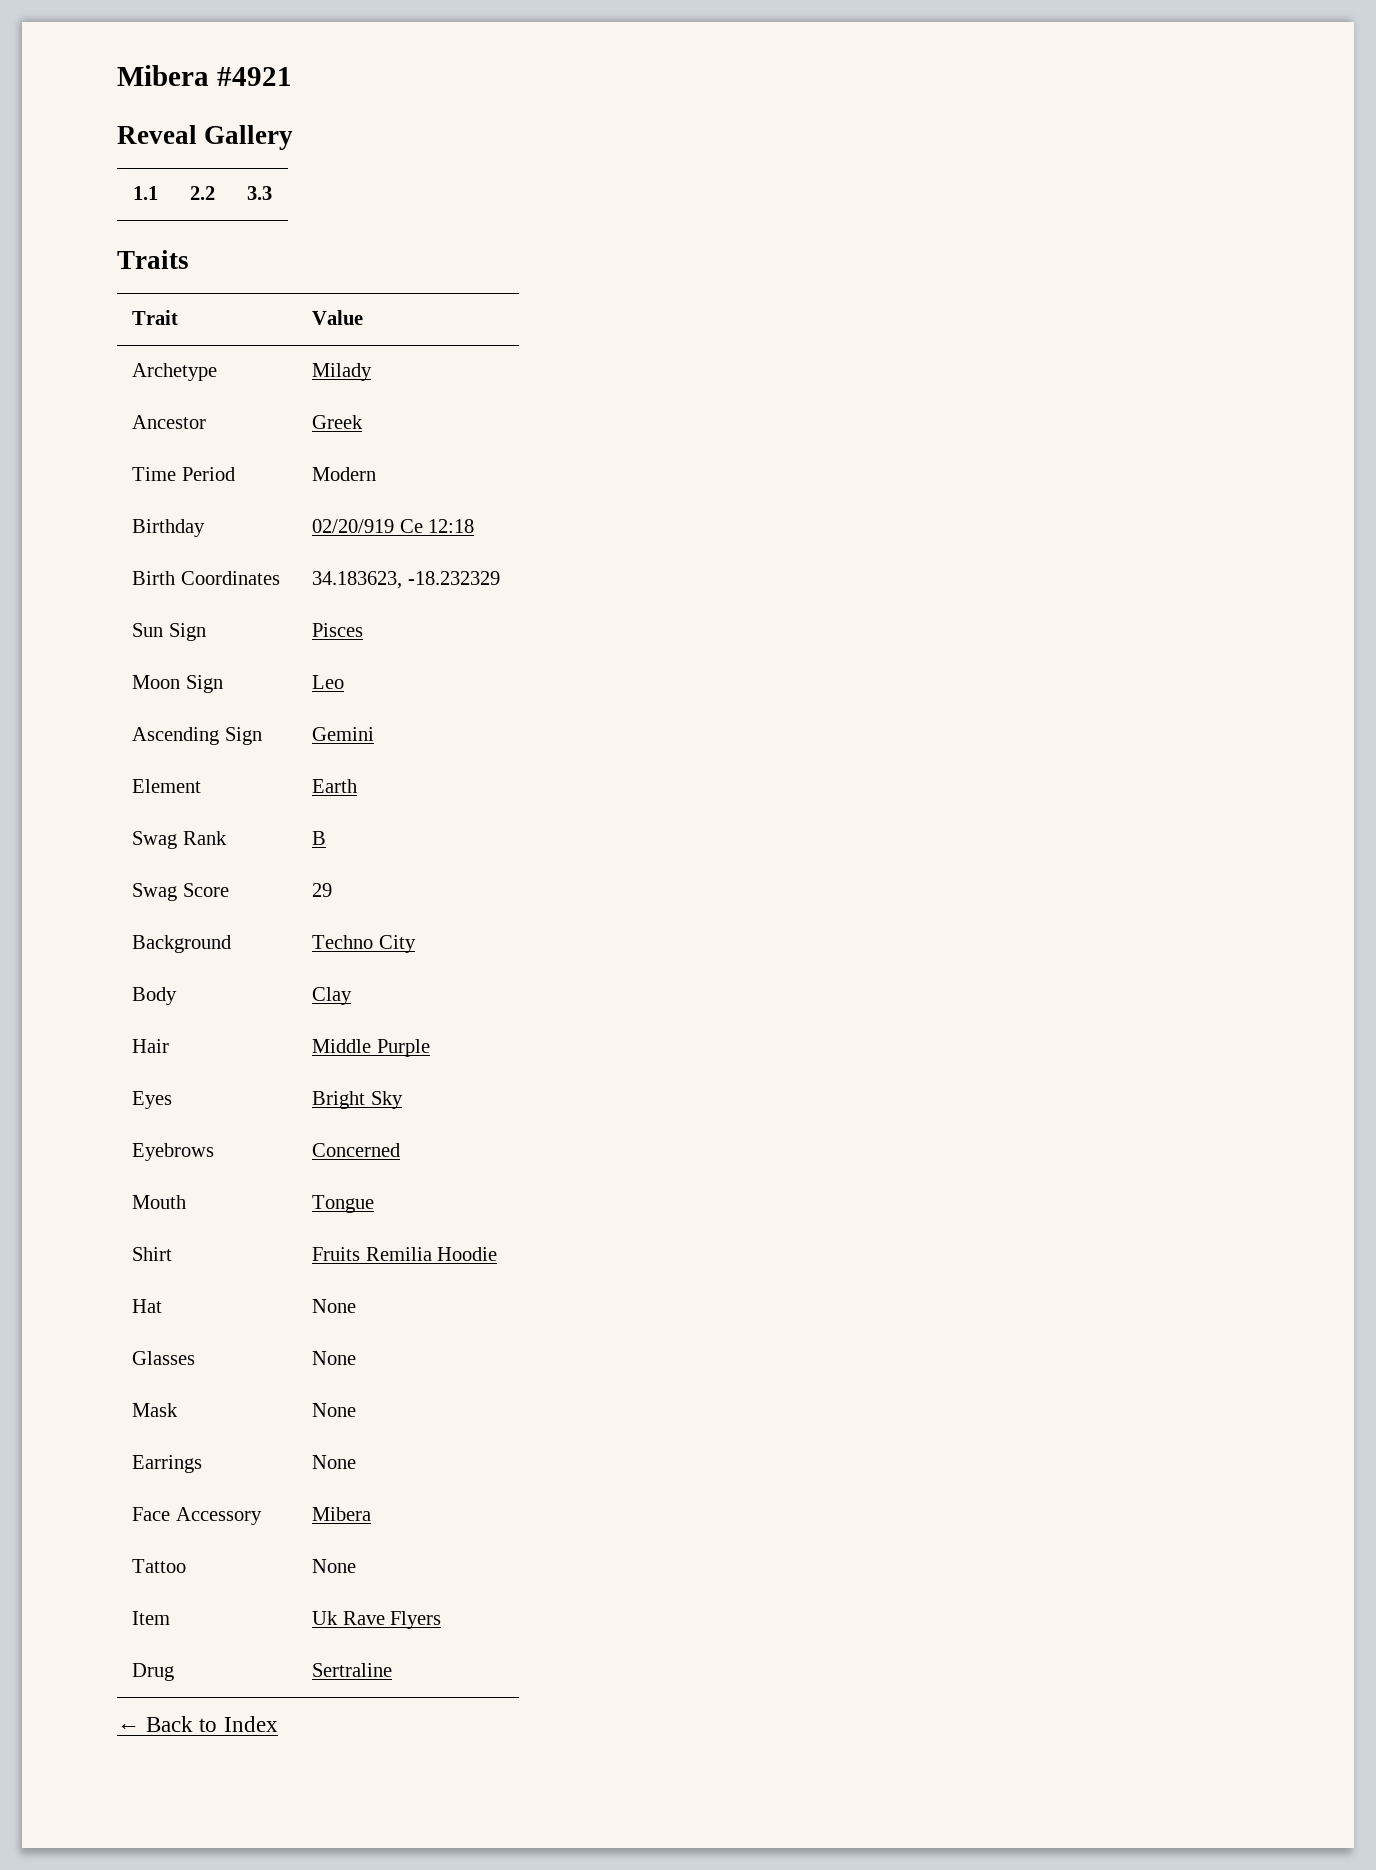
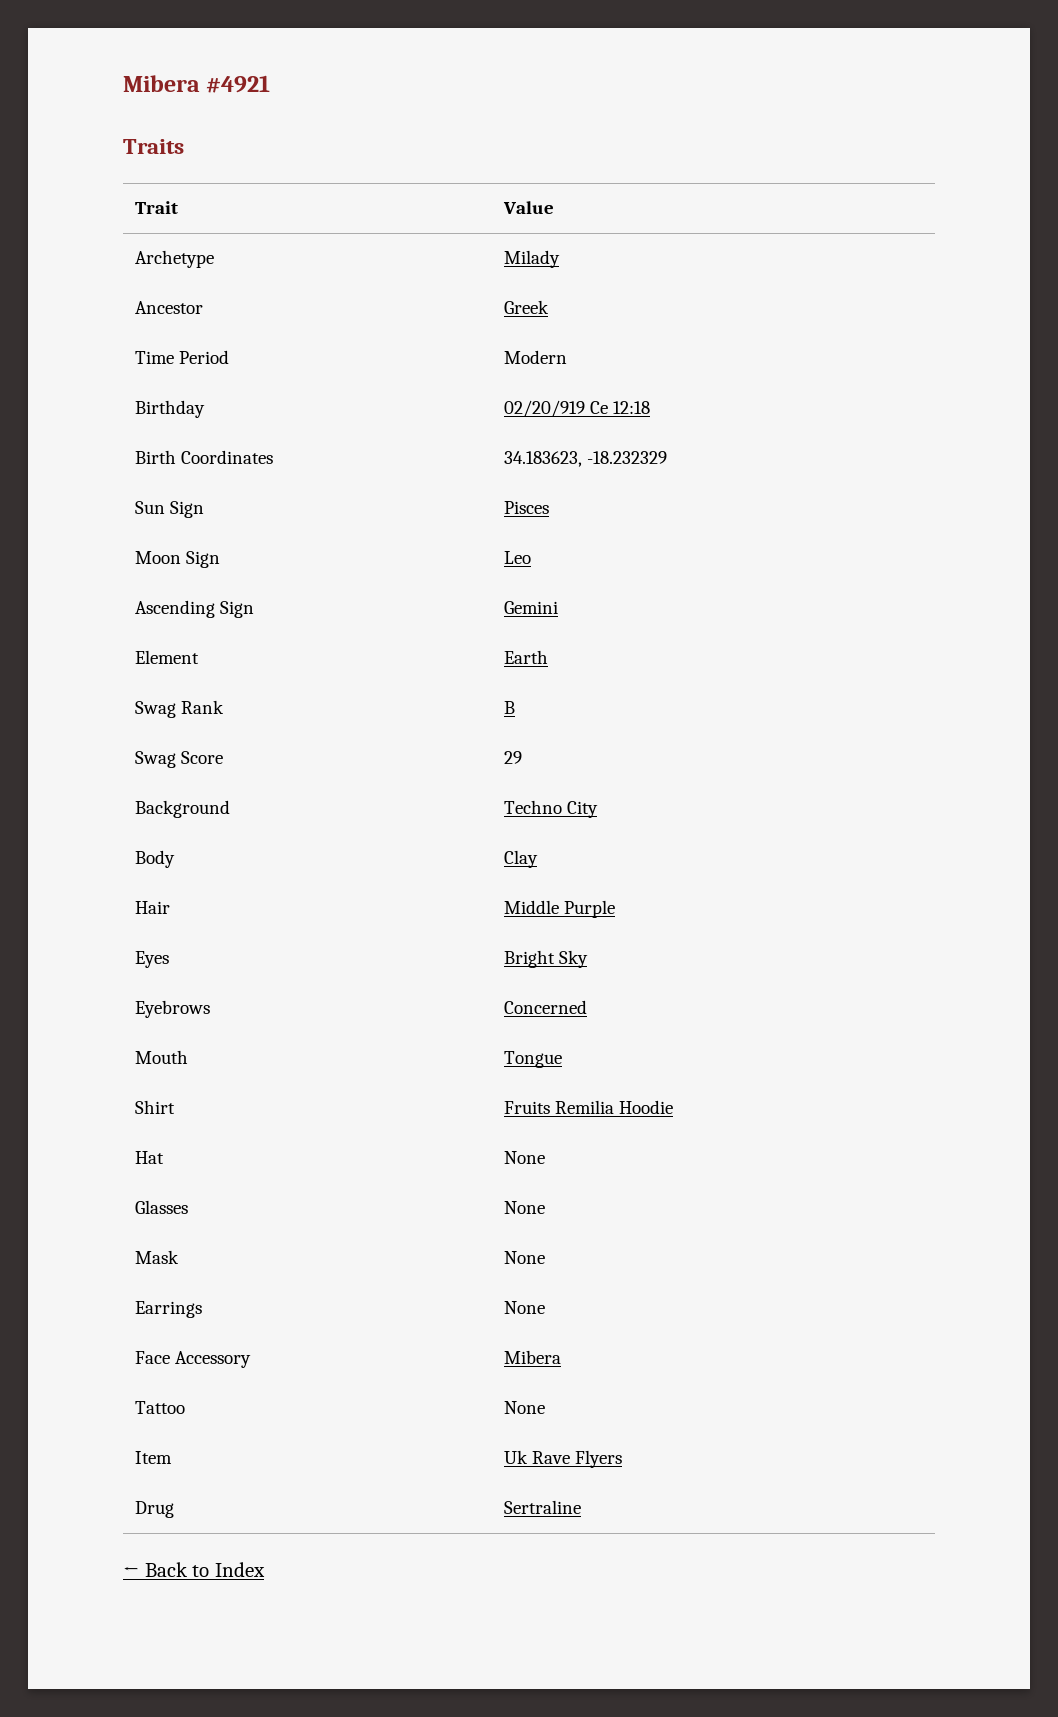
- Reveal Gallery
- 1.1 | 2.2 | 3.3

